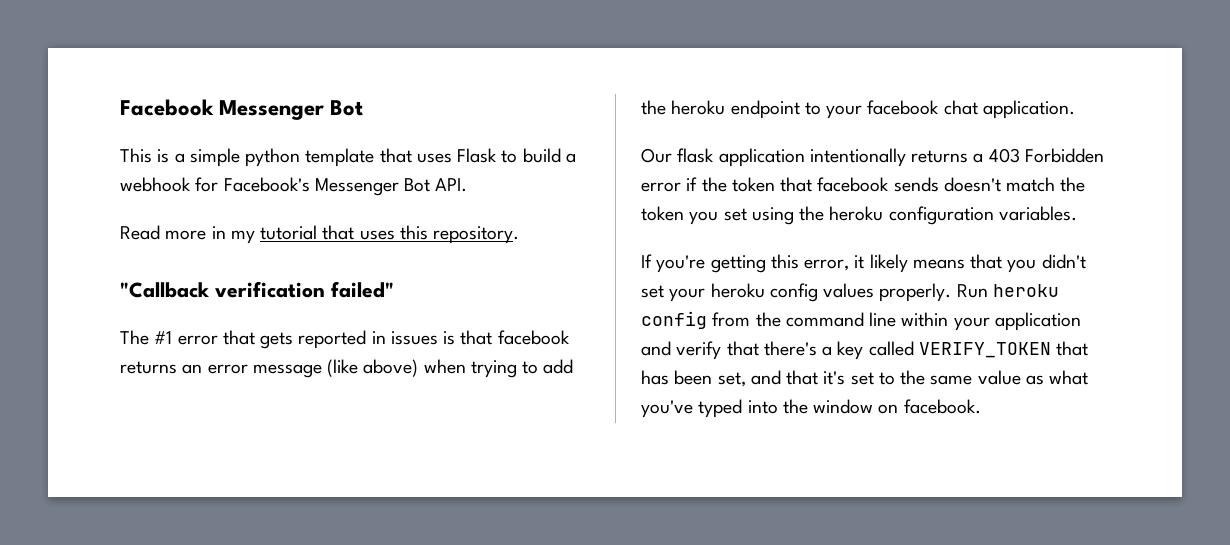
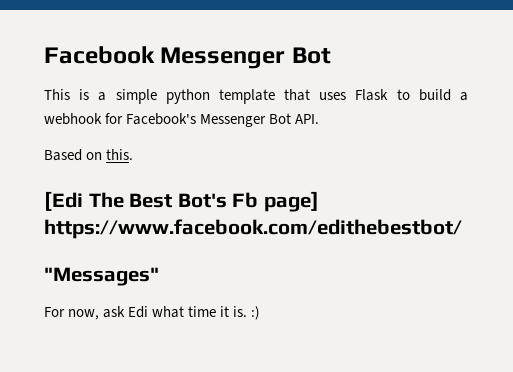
- Read more in my tutorial that uses this repository.
- "Callback verification failed"
- The #1 error that gets reported in issues is that facebook returns an error message (like above) when trying to add the heroku endpoint to your facebook chat application.
- Our flask application intentionally returns a 403 Forbidden error if the token that facebook sends doesn't match the token you set using the heroku configuration variables.
- If you're getting this error, it likely means that you didn't set your heroku config values properly. Run heroku config from the command line within your application and verify that there's a key called VERIFY_TOKEN that has been set, and that it's set to the same value as what you've typed into the window on facebook.
+ Based on this.
+ [Edi The Best Bot's Fb page] https://www.facebook.com/edithebestbot/
+ "Messages"
+ For now, ask Edi what time it is. :)

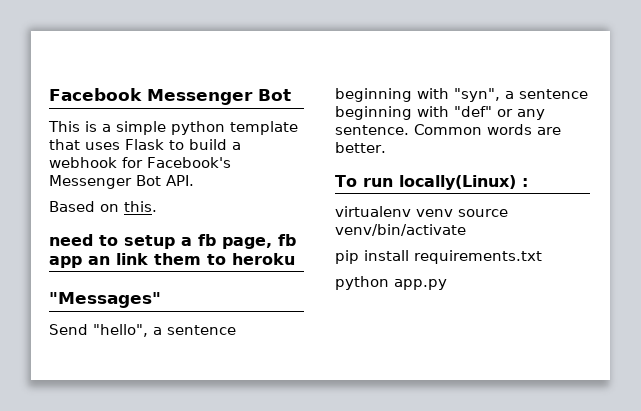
- [Edi The Best Bot's Fb page] https://www.facebook.com/edithebestbot/
+ need to setup a fb page, fb app an link them to heroku
  "Messages"
- For now, ask Edi what time it is. :)
+ Send "hello", a sentence beginning with "syn", a sentence beginning with "def" or any sentence. Common words are better.
+ To run locally(Linux) :
+ virtualenv venv source venv/bin/activate
+ pip install requirements.txt
+ python app.py

